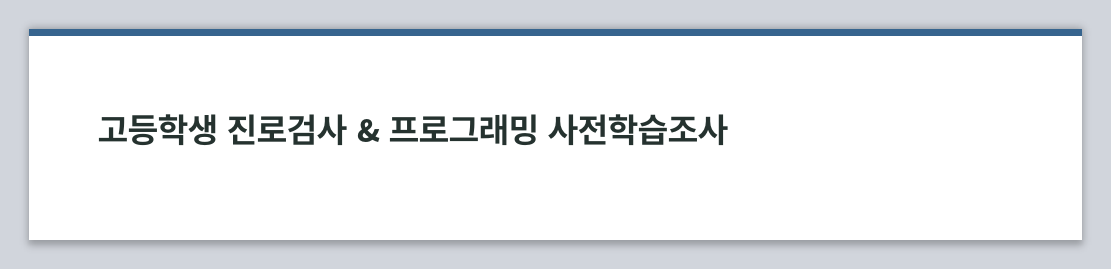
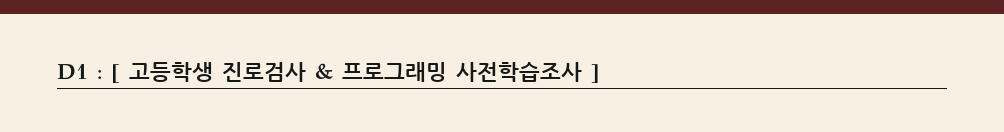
- 고등학생 진로검사 & 프로그래밍 사전학습조사
+ D1 : [ 고등학생 진로검사 & 프로그래밍 사전학습조사 ]

